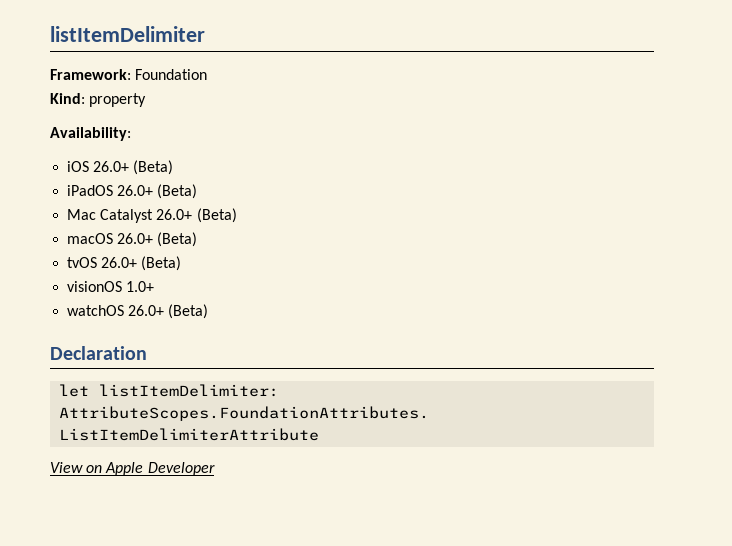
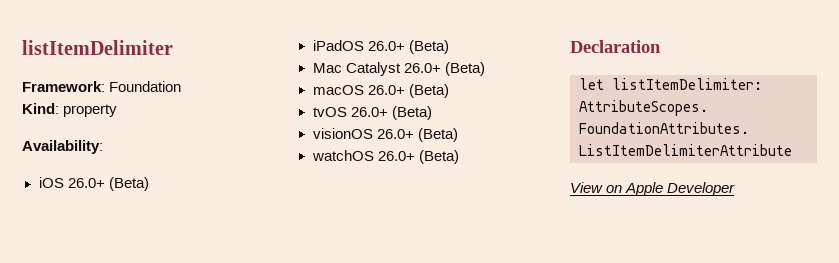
- visionOS 1.0+
+ visionOS 26.0+ (Beta)

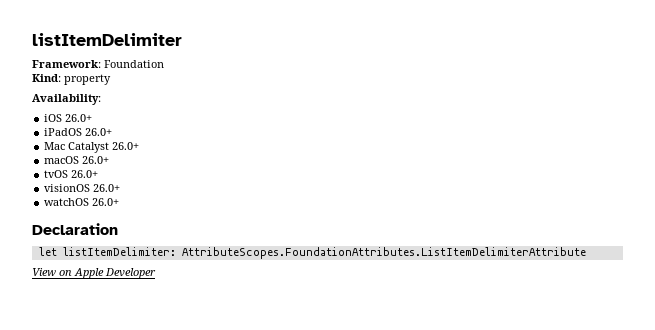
- iOS 26.0+ (Beta)
+ iOS 26.0+
- iPadOS 26.0+ (Beta)
+ iPadOS 26.0+
- Mac Catalyst 26.0+ (Beta)
+ Mac Catalyst 26.0+
- macOS 26.0+ (Beta)
+ macOS 26.0+
- tvOS 26.0+ (Beta)
+ tvOS 26.0+
- visionOS 26.0+ (Beta)
+ visionOS 26.0+
- watchOS 26.0+ (Beta)
+ watchOS 26.0+

